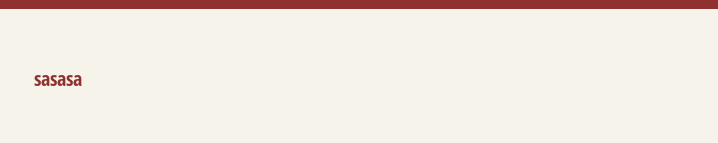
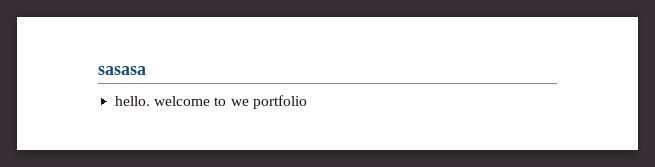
+ hello. welcome to we portfolio

